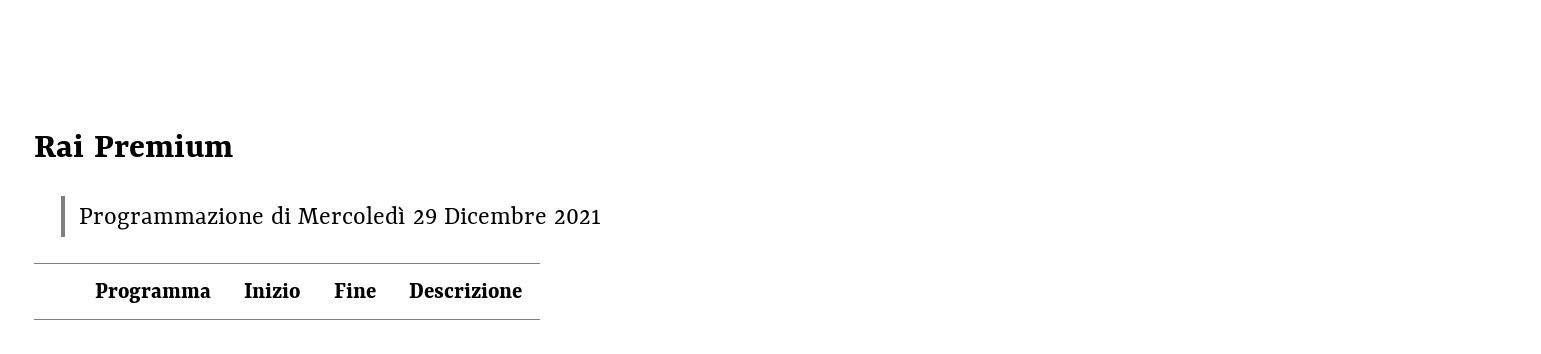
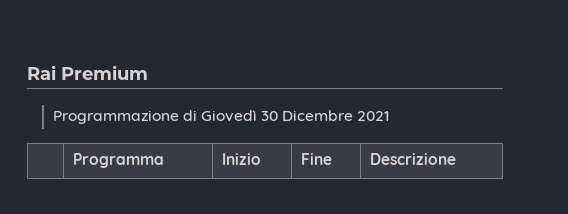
- Programmazione di Mercoledì 29 Dicembre 2021
+ Programmazione di Giovedì 30 Dicembre 2021

